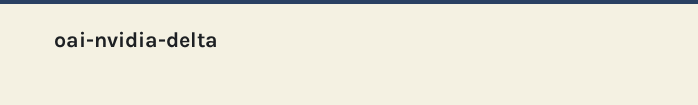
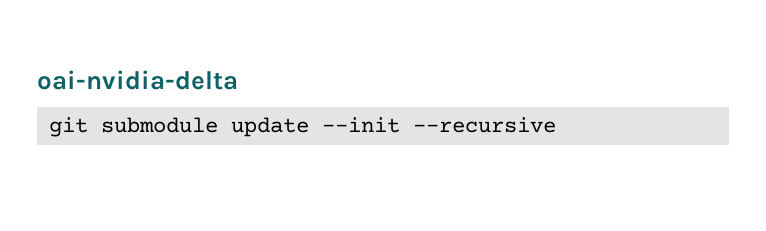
+ git submodule update --init --recursive

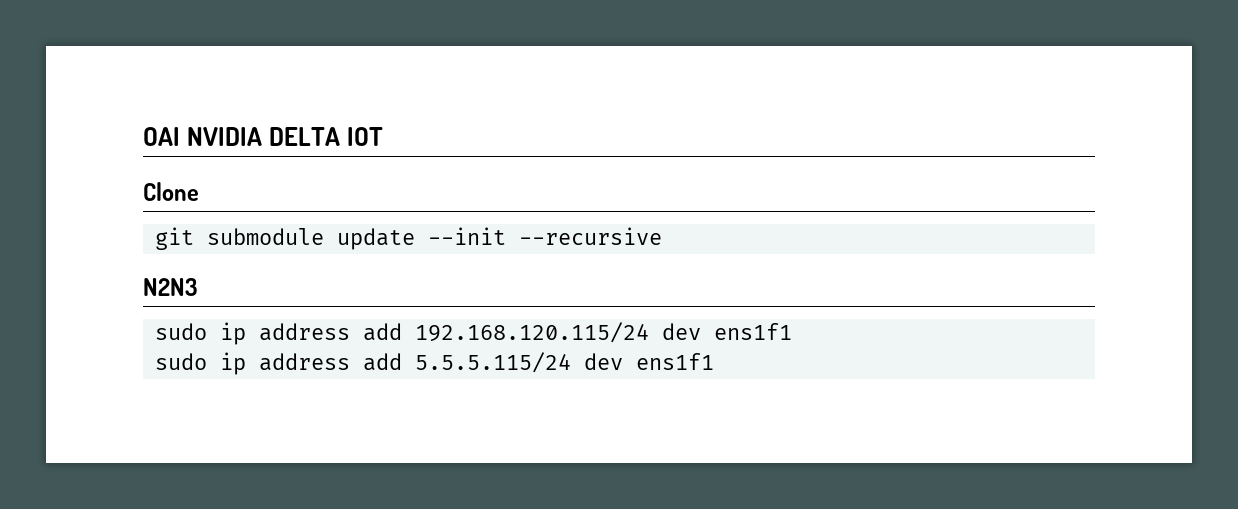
- oai-nvidia-delta
+ OAI NVIDIA DELTA IOT
+ Clone
+ N2N3
+ sudo ip address add 192.168.120.115/24 dev ens1f1
+ sudo ip address add 5.5.5.115/24 dev ens1f1

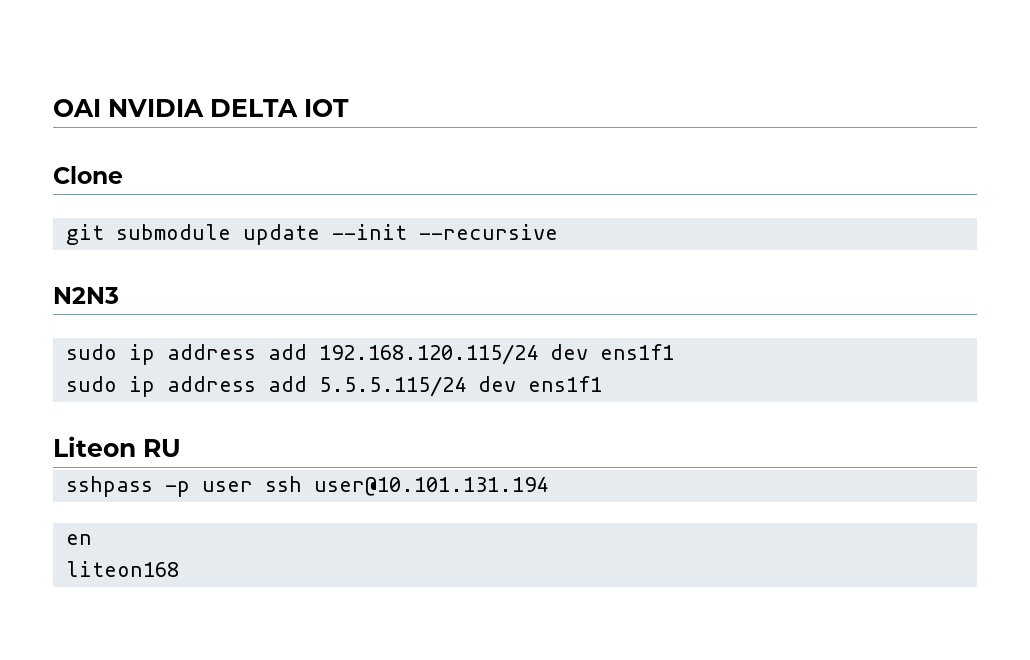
+ Liteon RU
+ sshpass -p user ssh user@10.101.131.194
+ en
+ liteon168

